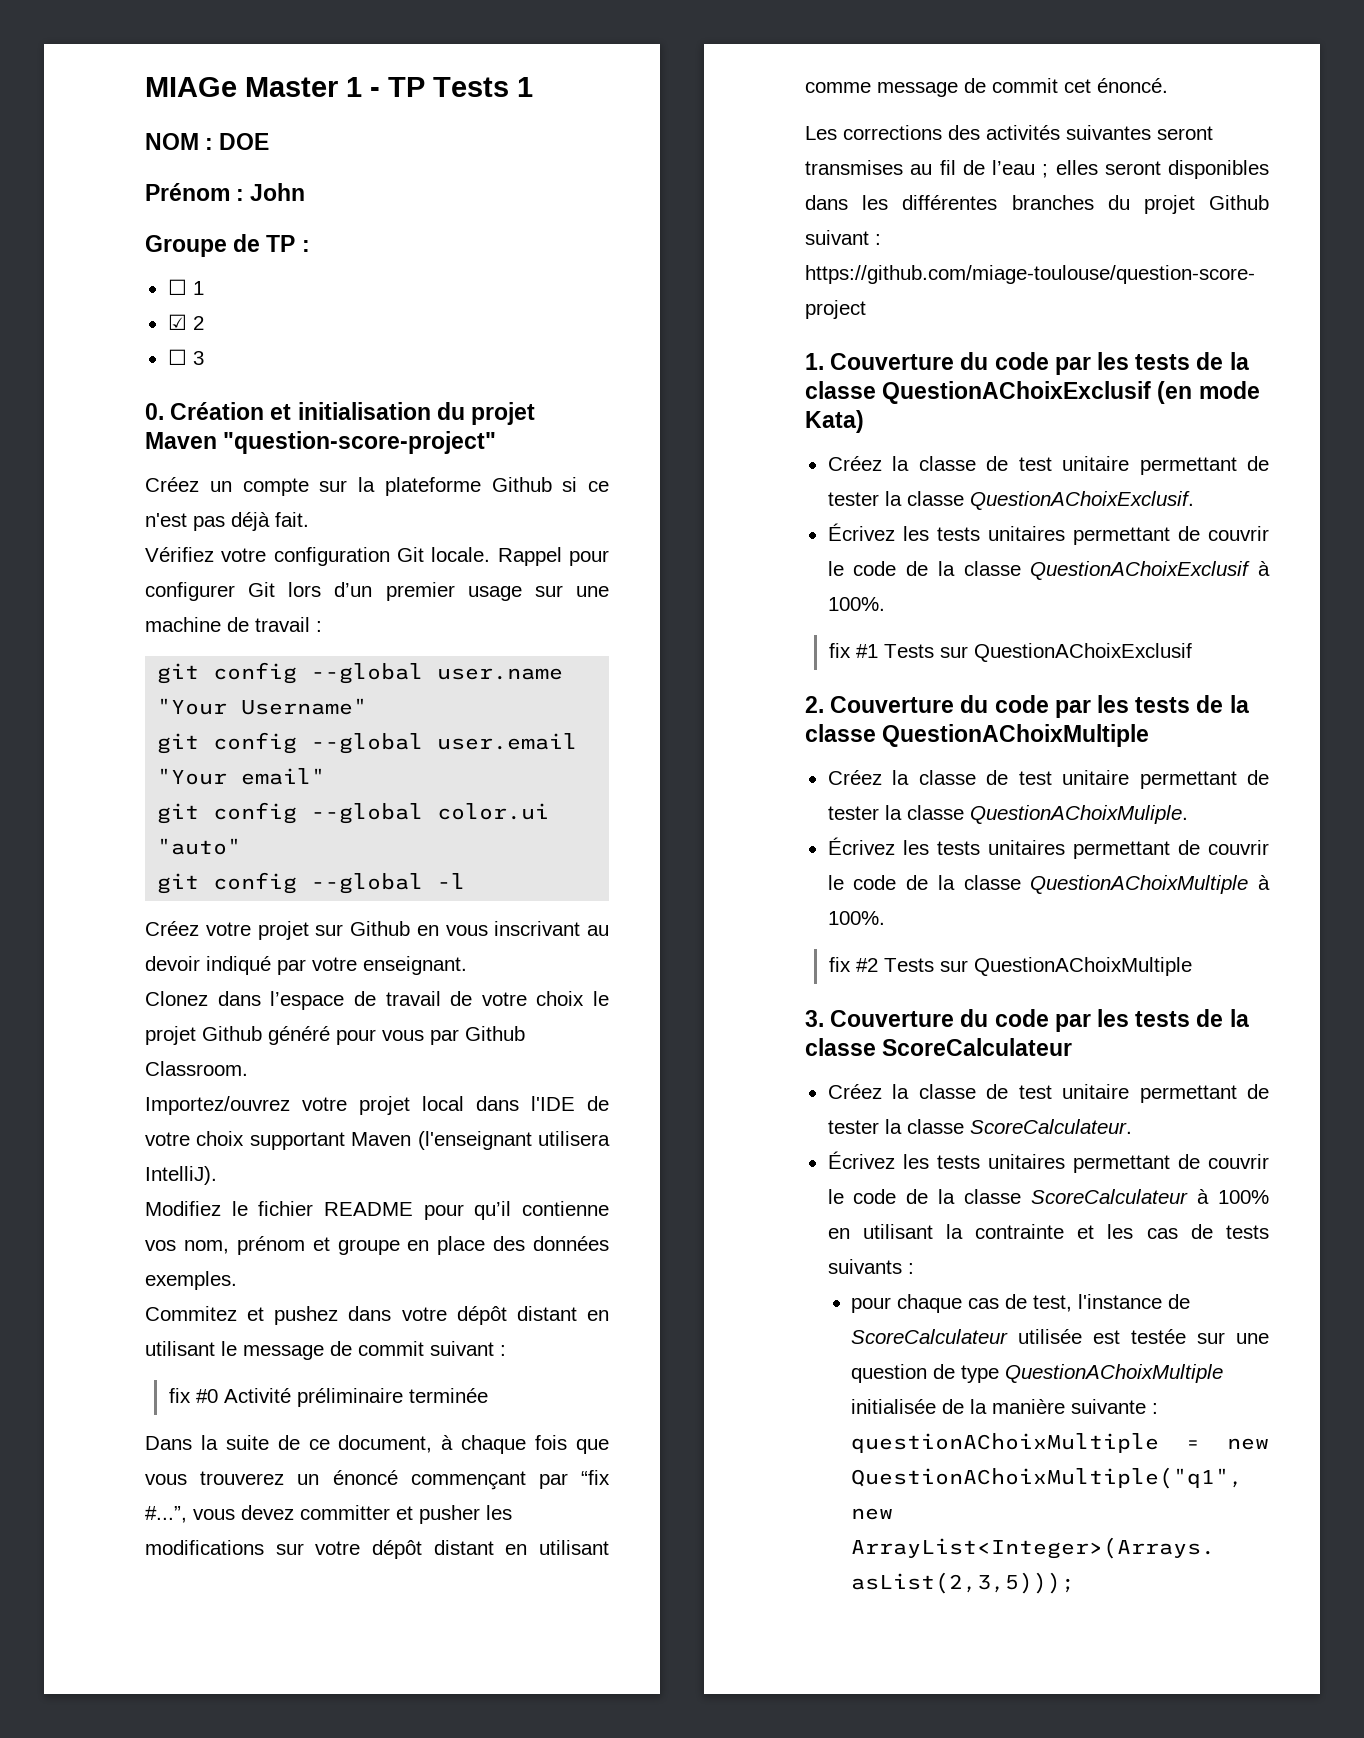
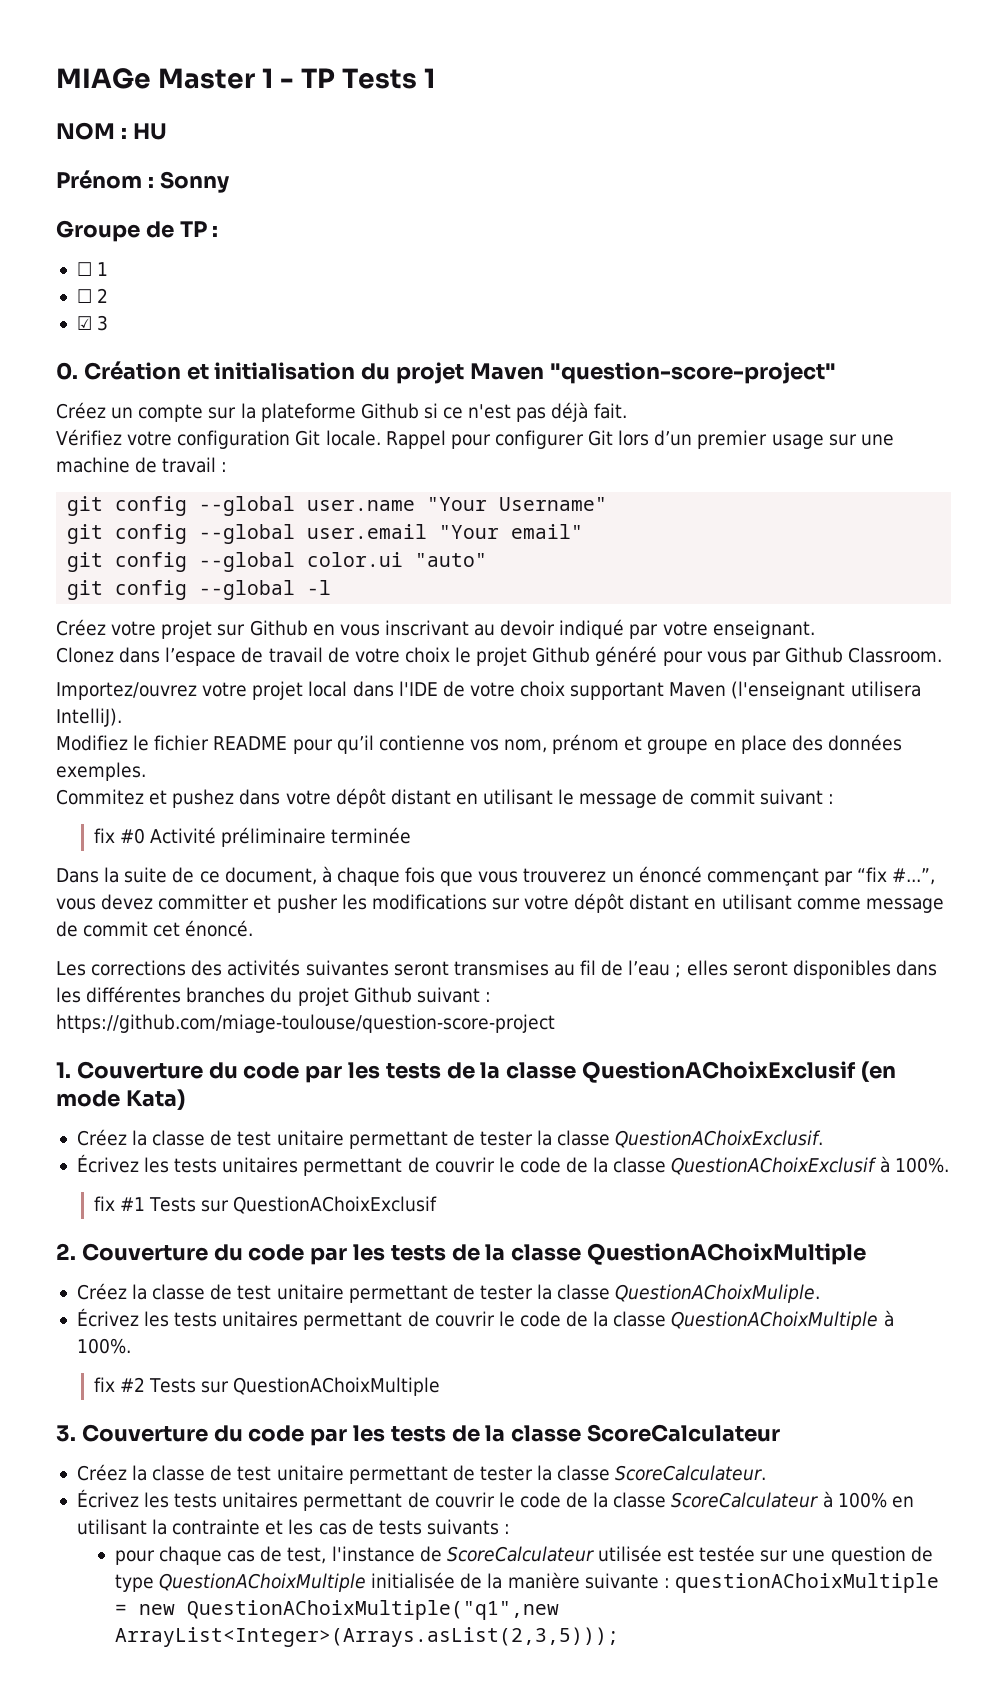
- NOM : DOE
+ NOM : HU
- Prénom : John
+ Prénom : Sonny
- ☑ 2
+ ☐ 2
- ☐ 3
+ ☑ 3

